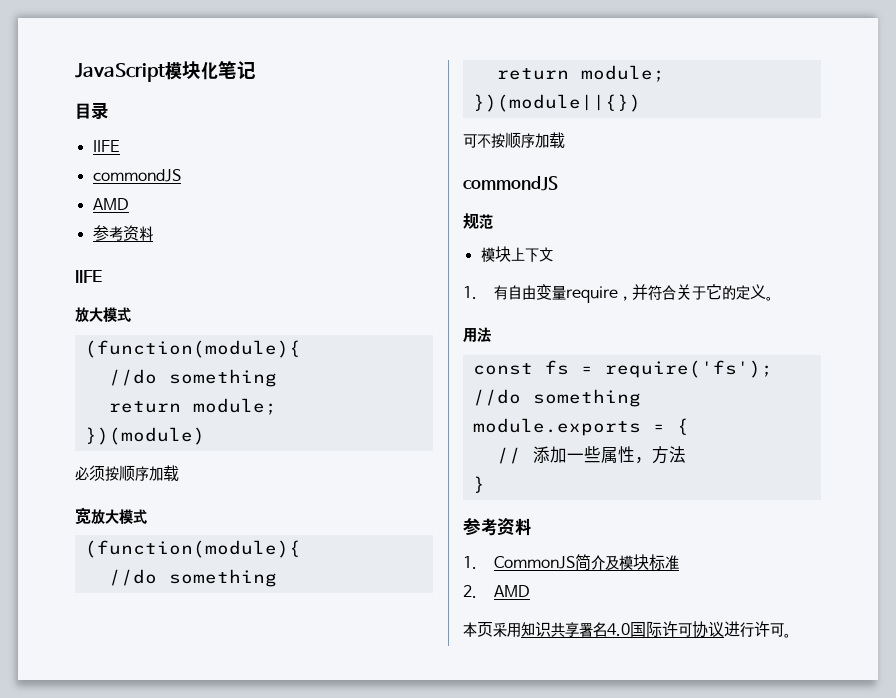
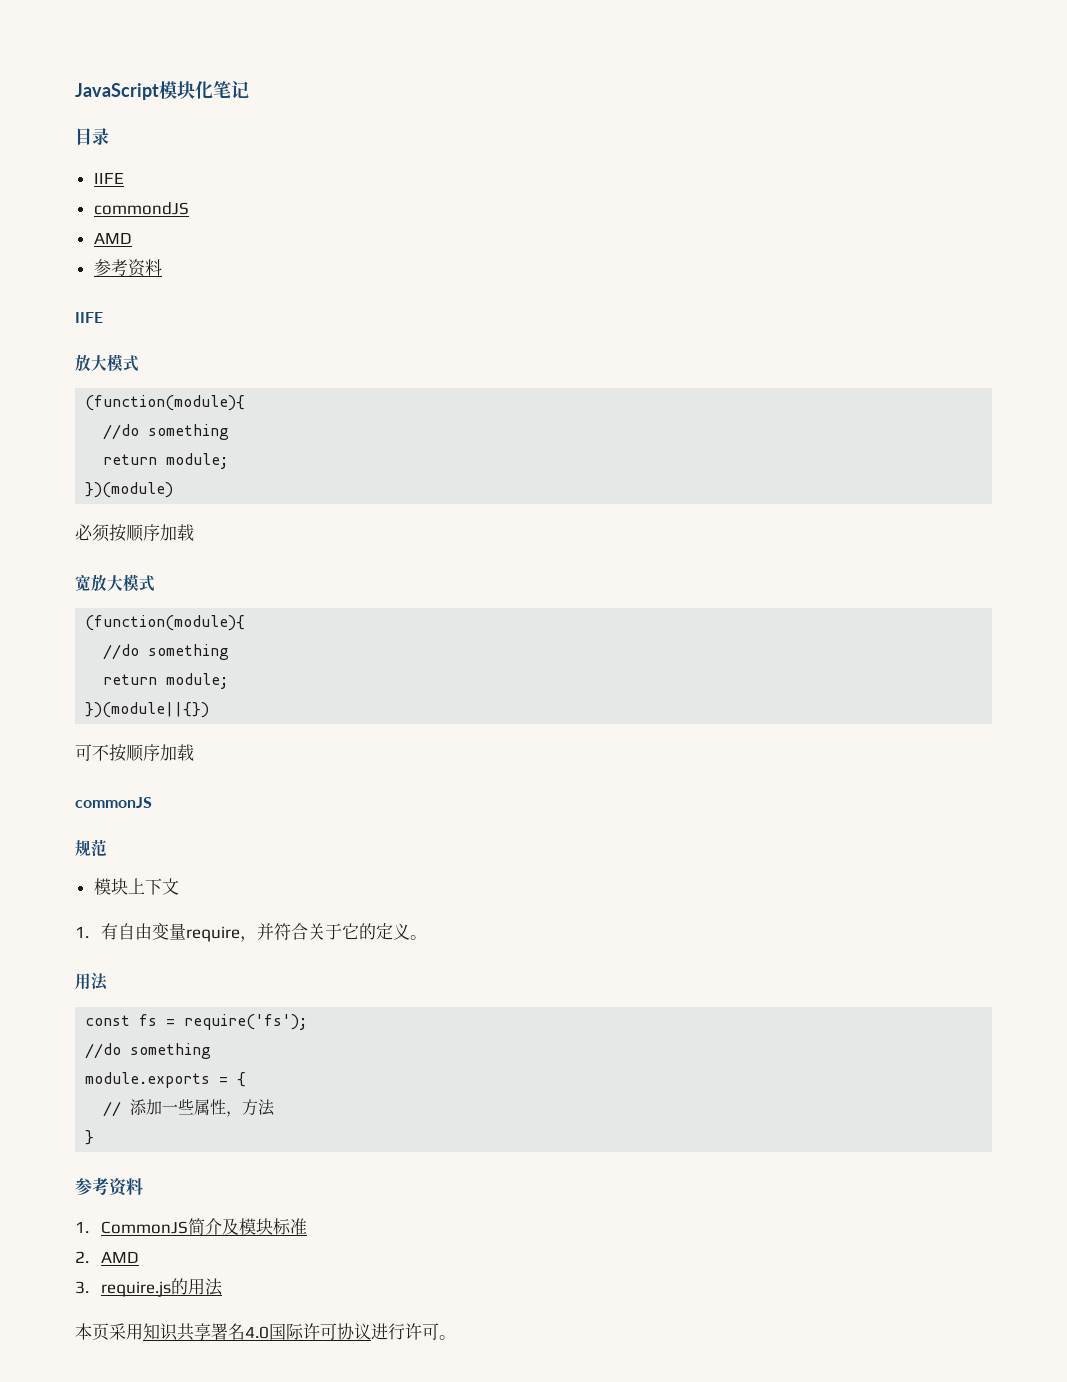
  可不按顺序加载
- commondJS
+ commonJS
+ 3. require.js的用法

